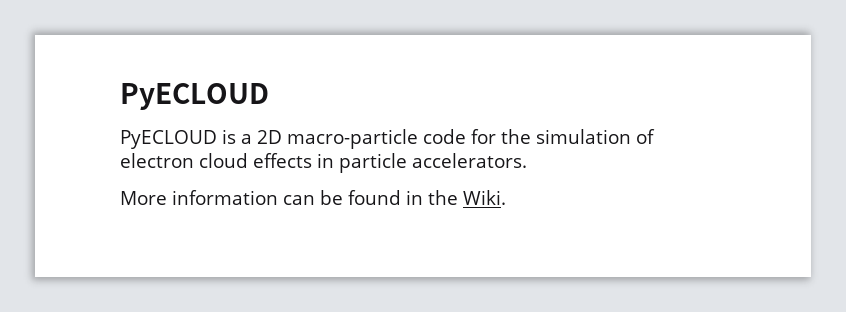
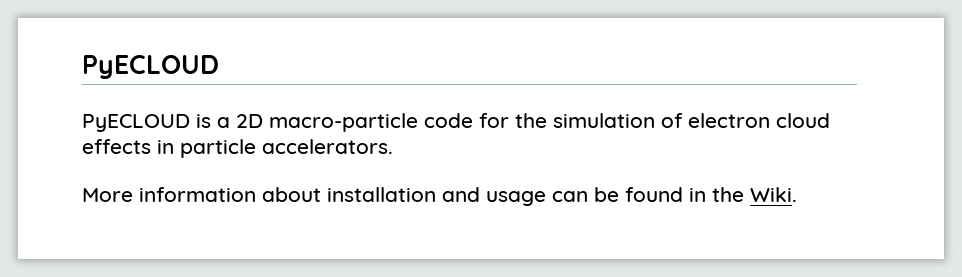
- More information can be found in the Wiki.
+ More information about installation and usage can be found in the Wiki.

